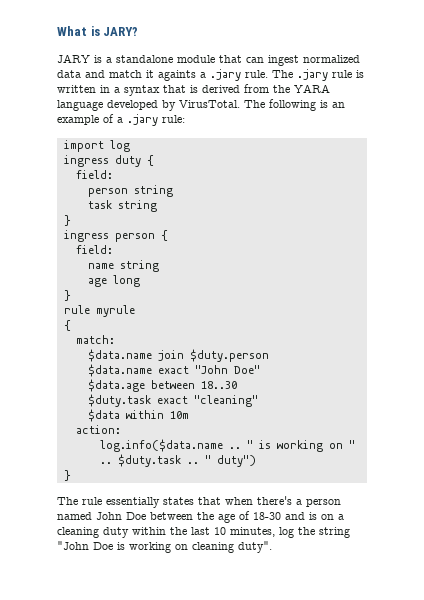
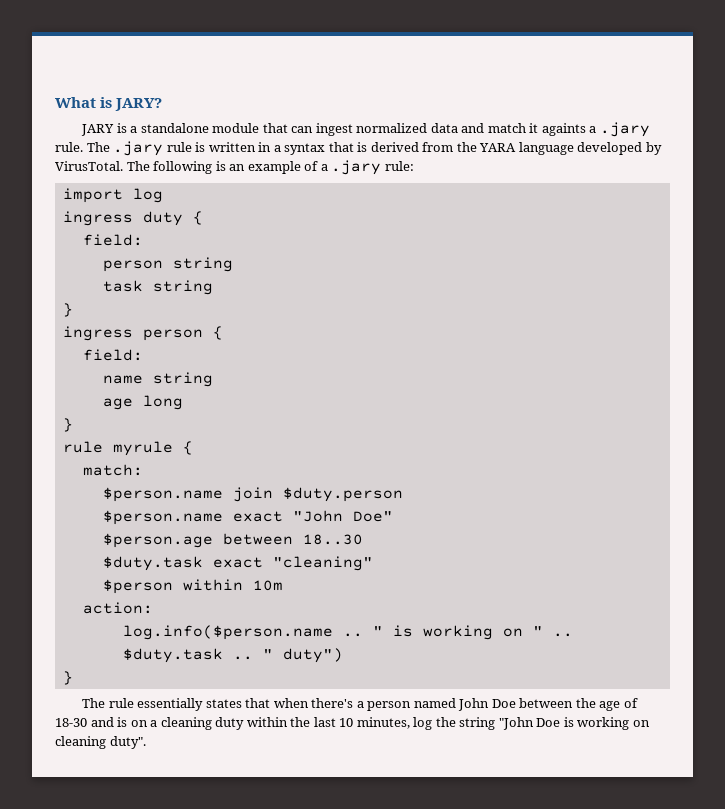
- rule myrule
- {
+ rule myrule {
- $data.name join $duty.person
+ $person.name join $duty.person
- $data.name exact "John Doe"
+ $person.name exact "John Doe"
- $data.age between 18..30
+ $person.age between 18..30
- $data within 10m
+ $person within 10m
- log.info($data.name ..
+ log.info($person.name ..

